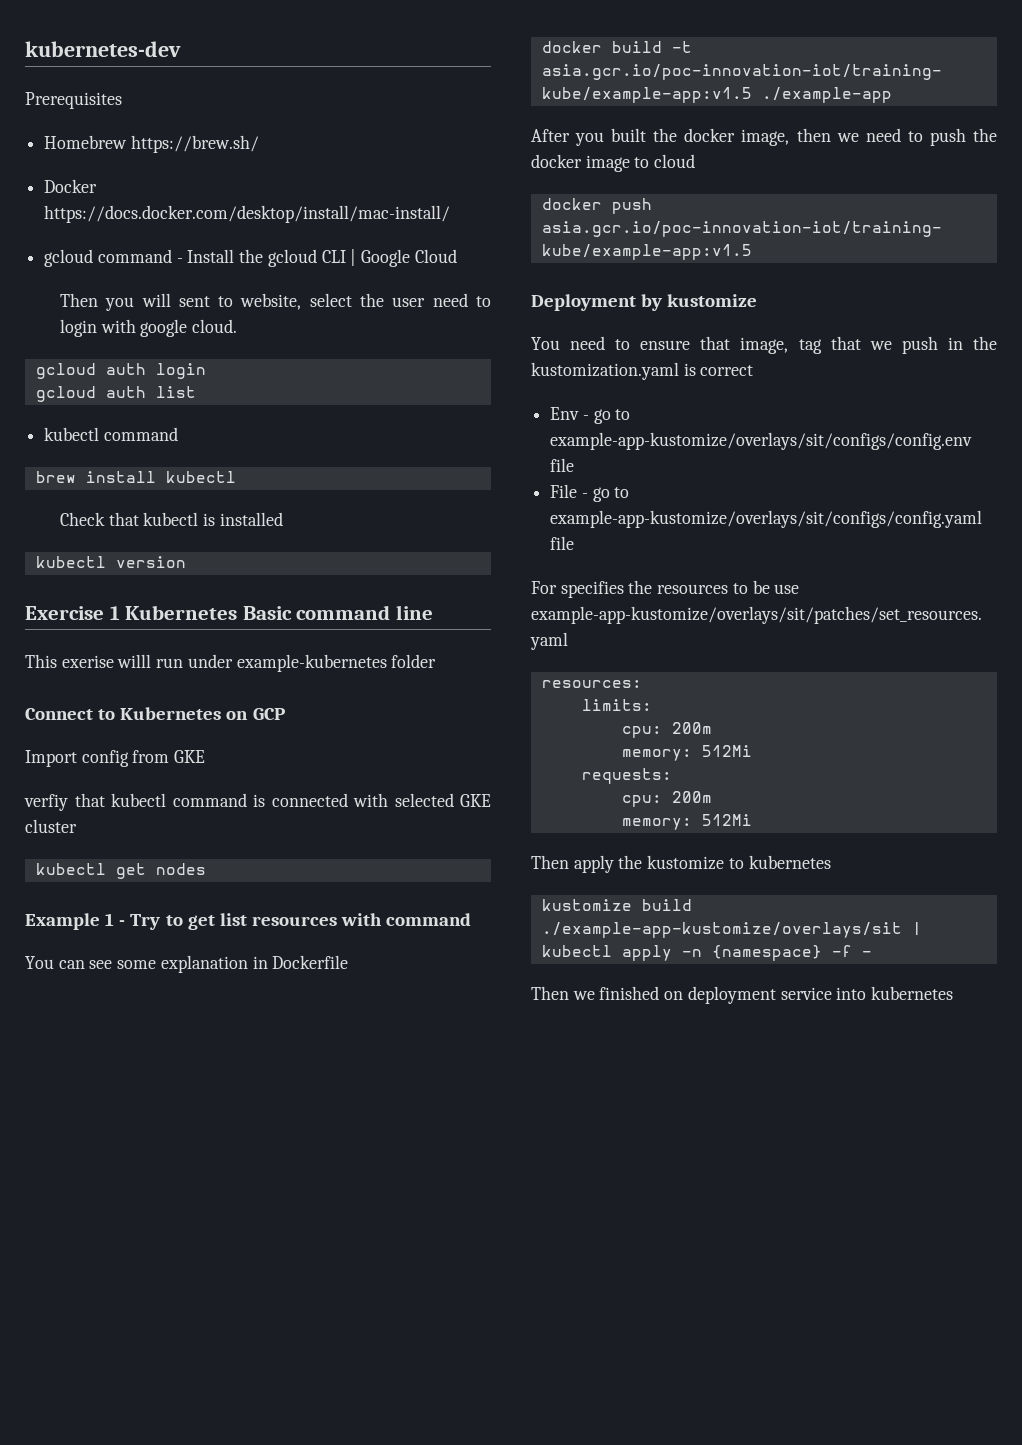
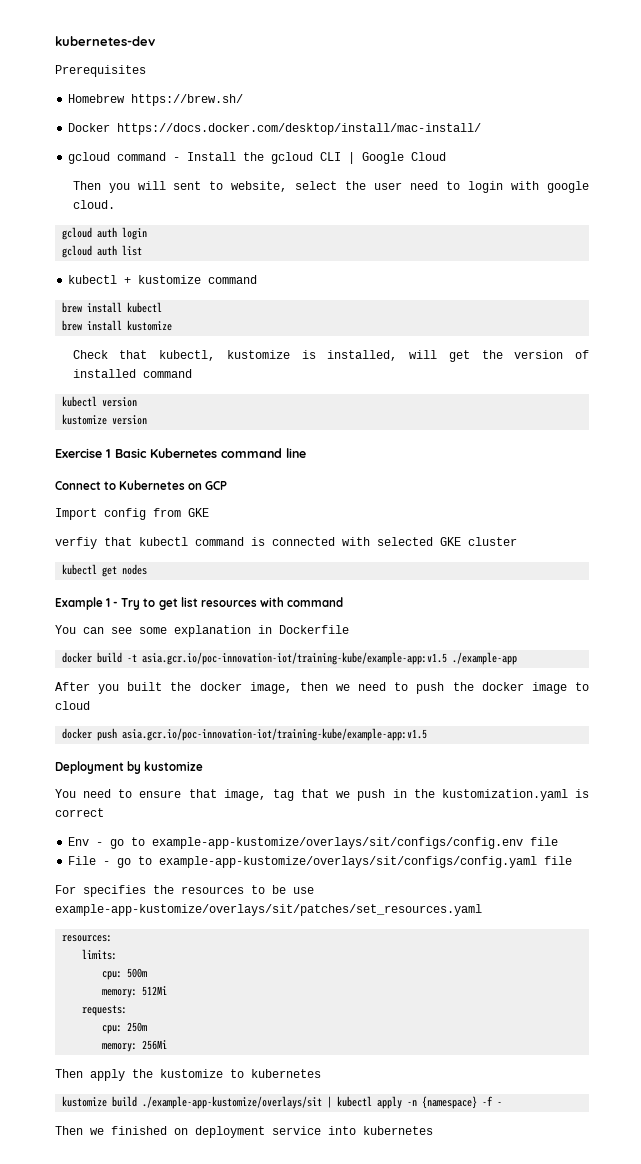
  gcloud auth list
- kubectl command
+ kubectl + kustomize command
+ brew install kustomize
- Check that kubectl is installed
+ Check that kubectl, kustomize is installed, will get the version of installed command
+ kustomize version
- Exercise 1 Kubernetes Basic command line
+ Exercise 1 Basic Kubernetes command line
- This exerise willl run under example-kubernetes folder
  limits:
- cpu: 200m
+ cpu: 500m
  requests:
- cpu: 200m
- memory: 512Mi
+ cpu: 250m
+ memory: 256Mi

